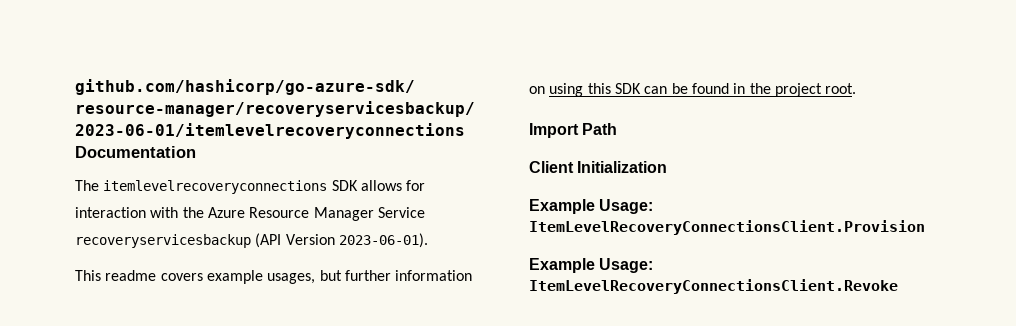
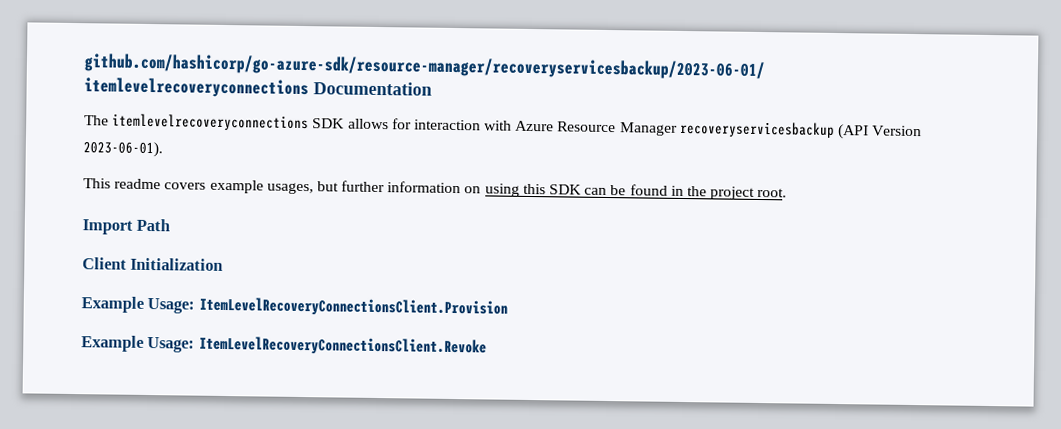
- The itemlevelrecoveryconnections SDK allows for interaction with the Azure Resource Manager Service recoveryservicesbackup (API Version 2023-06-01).
+ The itemlevelrecoveryconnections SDK allows for interaction with Azure Resource Manager recoveryservicesbackup (API Version 2023-06-01).

